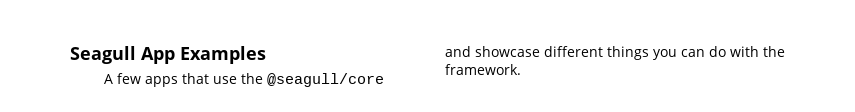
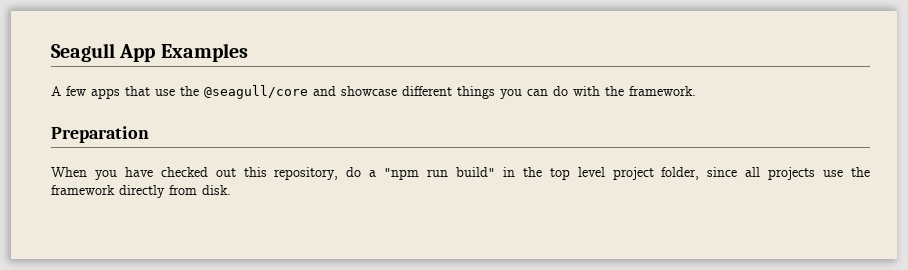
+ Preparation
+ When you have checked out this repository, do a "npm run build" in the top level project folder, since all projects use the framework directly from disk.

